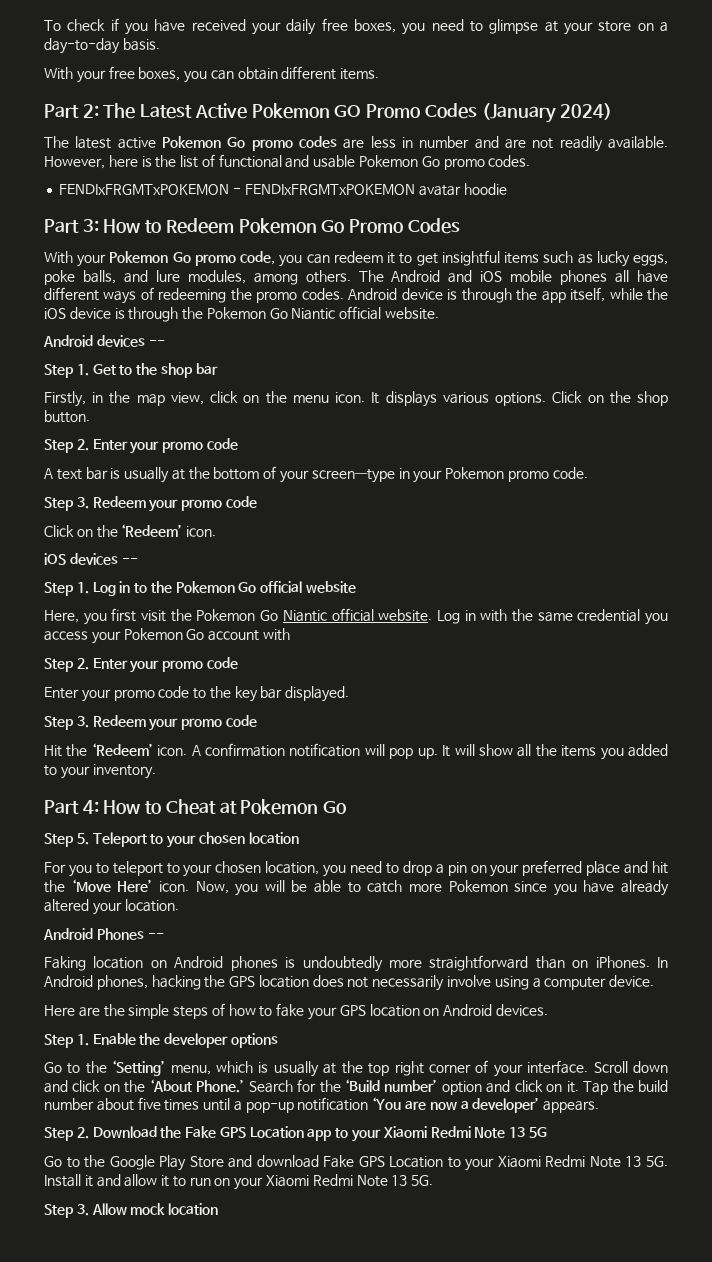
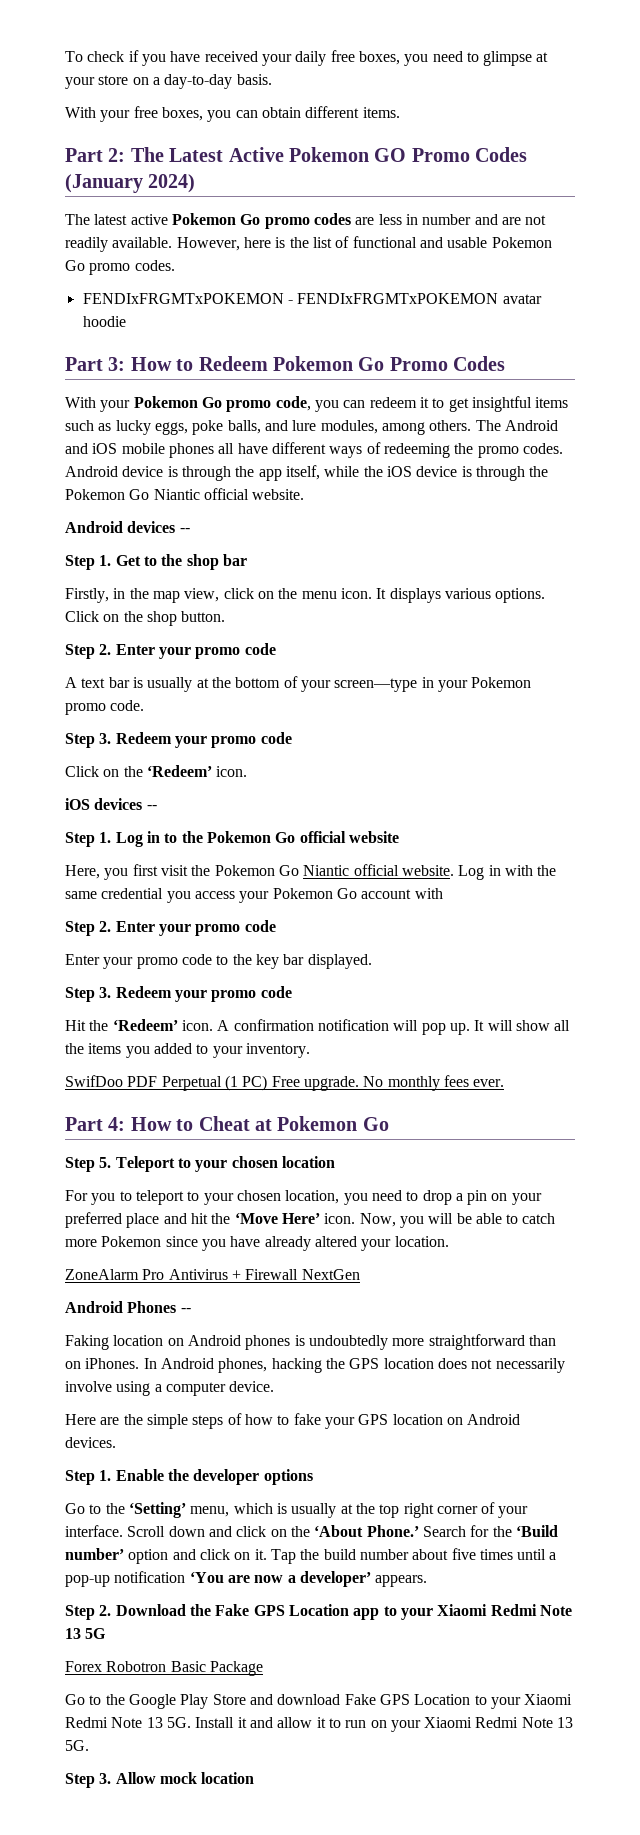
+ SwifDoo PDF Perpetual (1 PC) Free upgrade. No monthly fees ever.
+ ZoneAlarm Pro Antivirus + Firewall NextGen
+ Forex Robotron Basic Package

